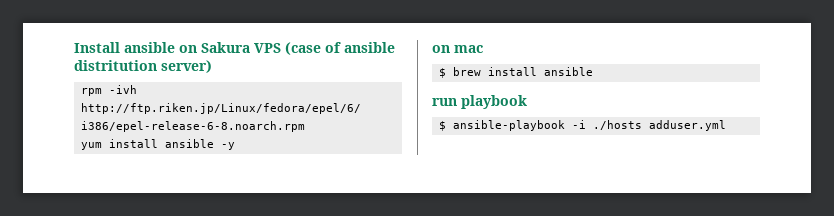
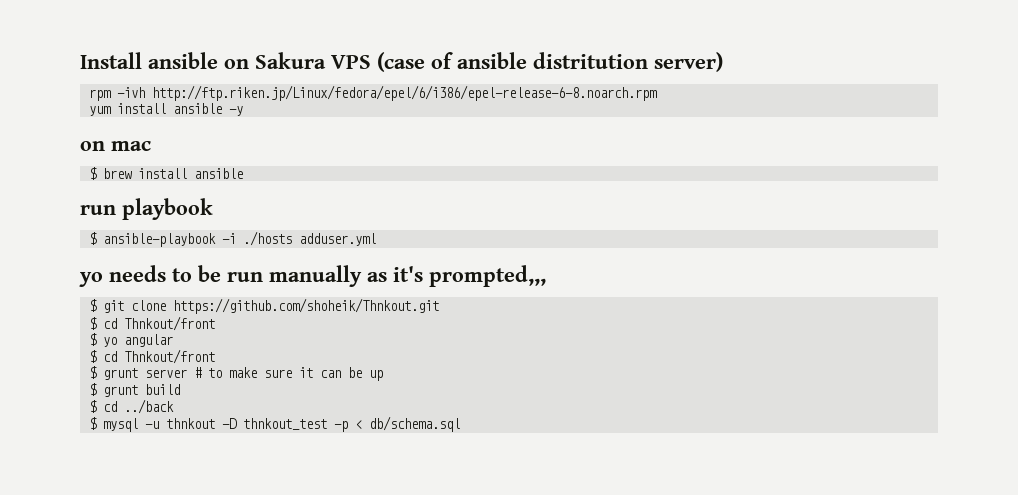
+ yo needs to be run manually as it's prompted,,,
+ $ git clone https://github.com/shoheik/Thnkout.git
+ $ cd Thnkout/front
+ $ yo angular
+ $ cd Thnkout/front
+ $ grunt server # to make sure it can be up
+ $ grunt build
+ $ cd ../back
+ $ mysql -u thnkout -D thnkout_test -p < db/schema.sql

